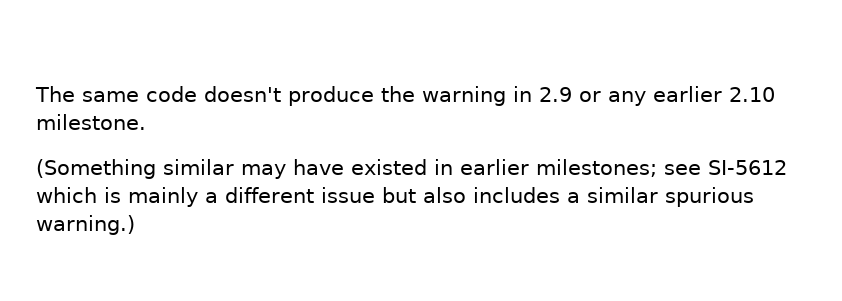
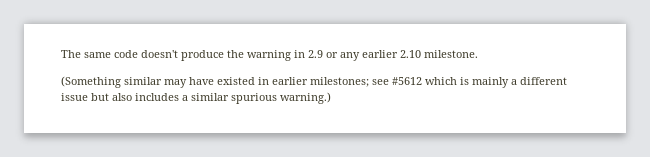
- (Something similar may have existed in earlier milestones; see SI-5612 which is mainly a different issue but also includes a similar spurious warning.)
+ (Something similar may have existed in earlier milestones; see #5612 which is mainly a different issue but also includes a similar spurious warning.)

